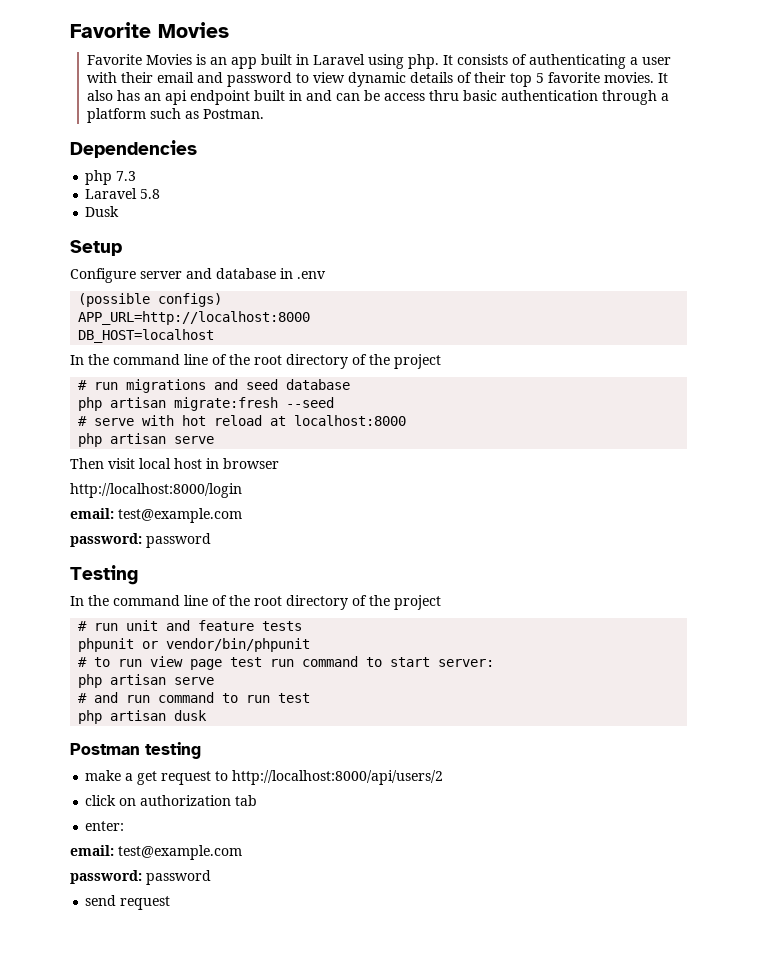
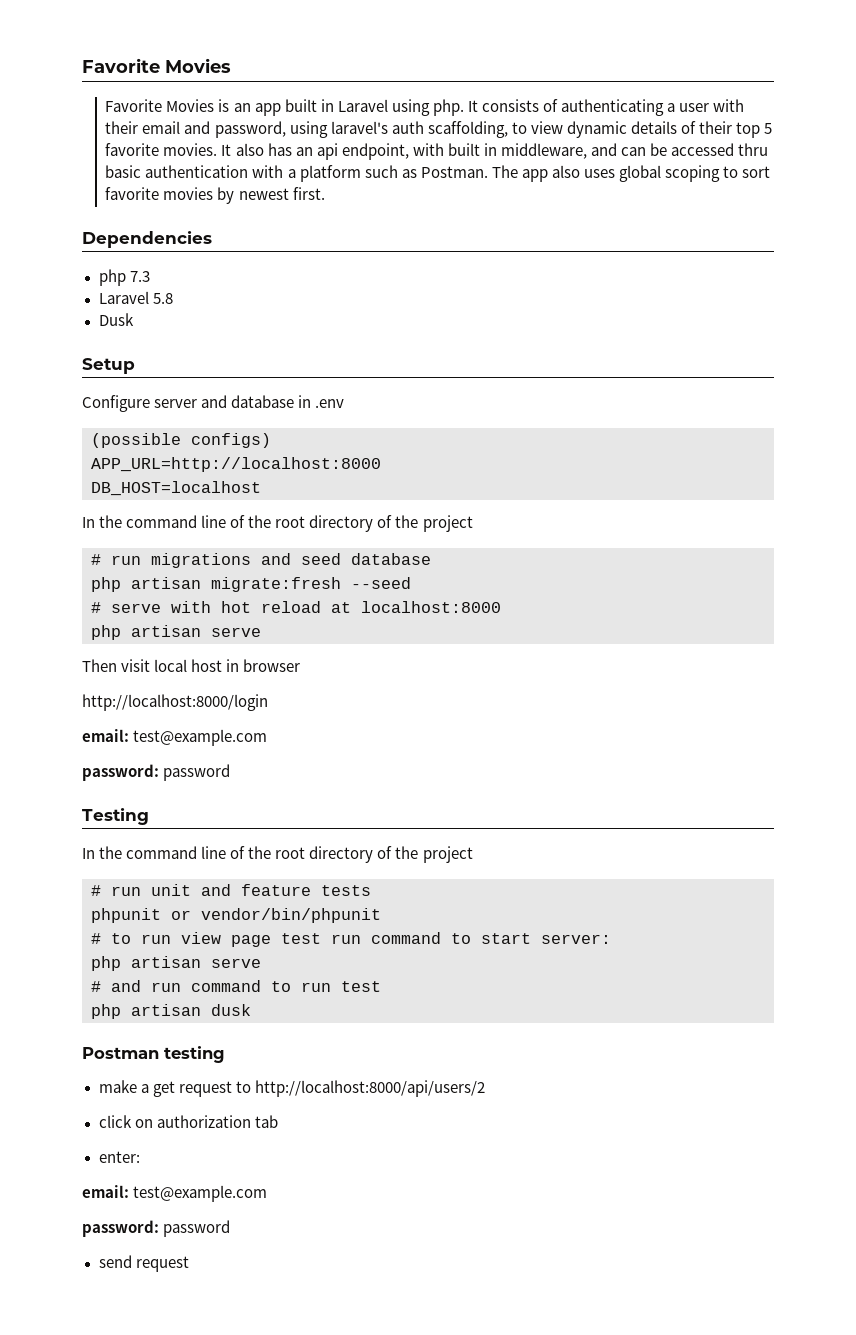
- It consists of authenticating a user with their email and password to view dynamic details of their top 5 favorite movies.
+ It consists of authenticating a user with their email and password, using laravel's auth scaffolding, to view dynamic details of their top 5 favorite movies.
- It also has an api endpoint built in and can be access thru basic authentication through a platform such as Postman.
+ It also has an api endpoint, with built in middleware, and can be accessed thru basic authentication with a platform such as Postman. The app also uses global scoping to sort favorite movies by newest first.

